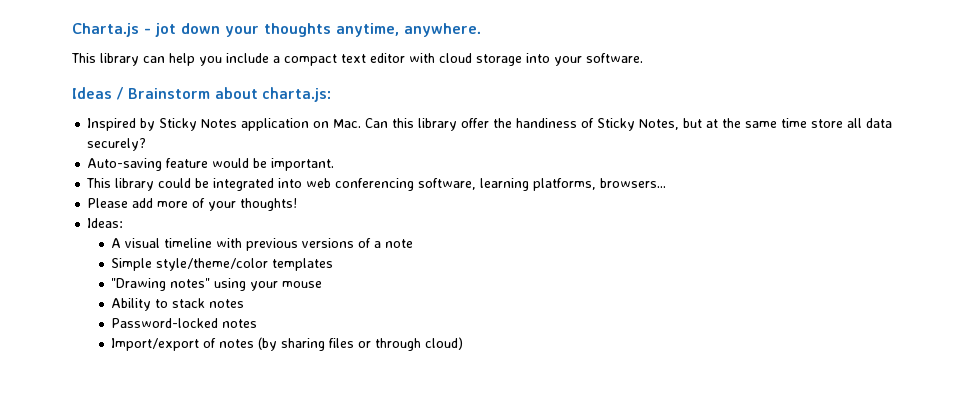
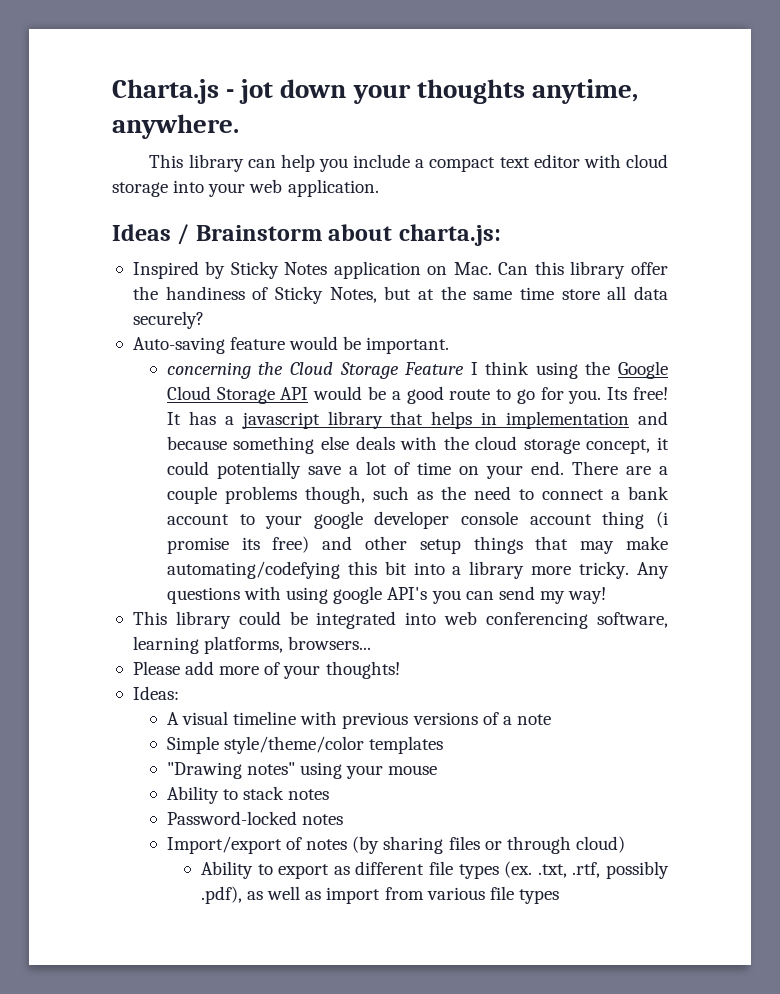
- This library can help you include a compact text editor with cloud storage into your software.
+ This library can help you include a compact text editor with cloud storage into your web application.
+ concerning the Cloud Storage Feature I think using the Google Cloud Storage API would be a good route to go for you. Its free! It has a javascript library that helps in implementation and because something else deals with the cloud storage concept, it could potentially save a lot of time on your end. There are a couple problems though, such as the need to connect a bank account to your google developer console account thing (i promise its free) and other setup things that may make automating/codefying this bit into a library more tricky. Any questions with using google API's you can send my way!
+ Ability to export as different file types (ex. .txt, .rtf, possibly .pdf), as well as import from various file types

